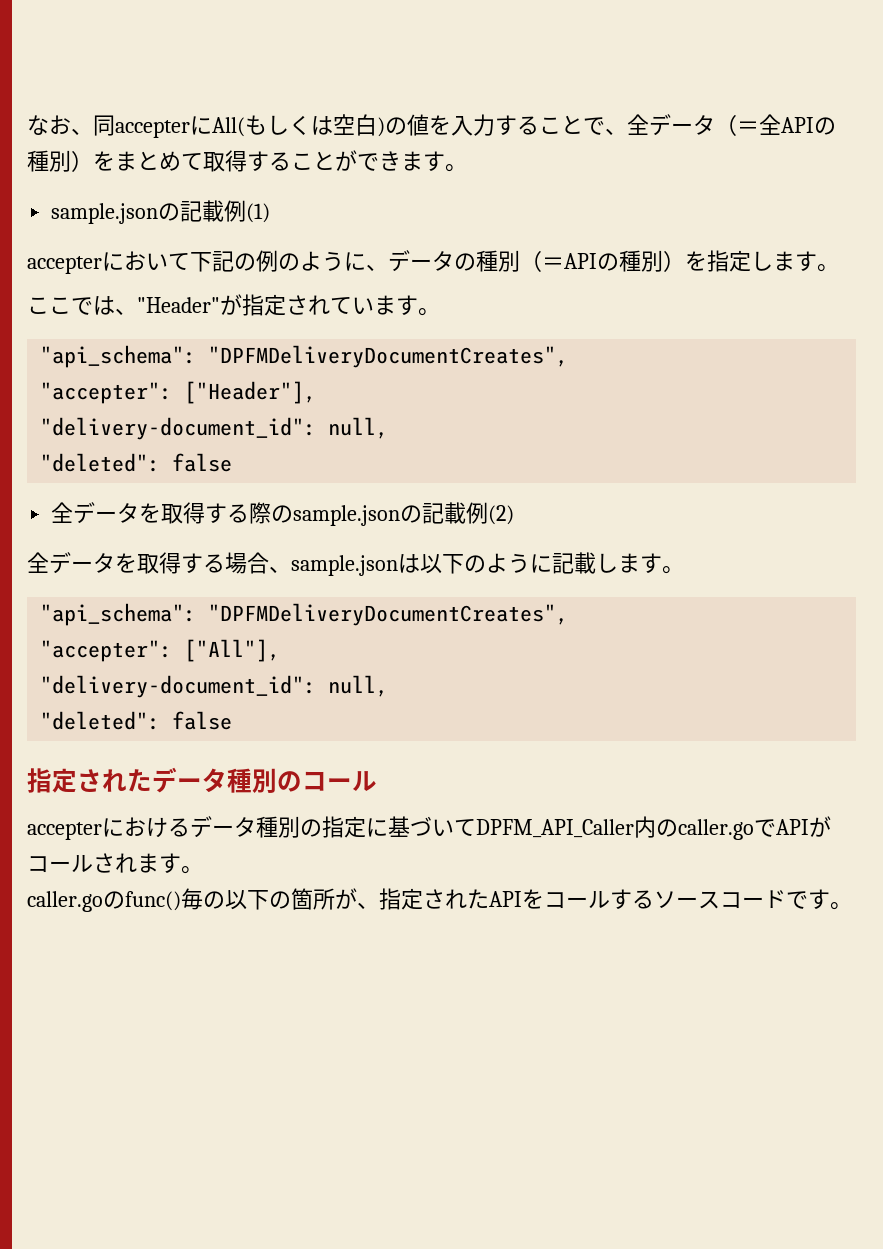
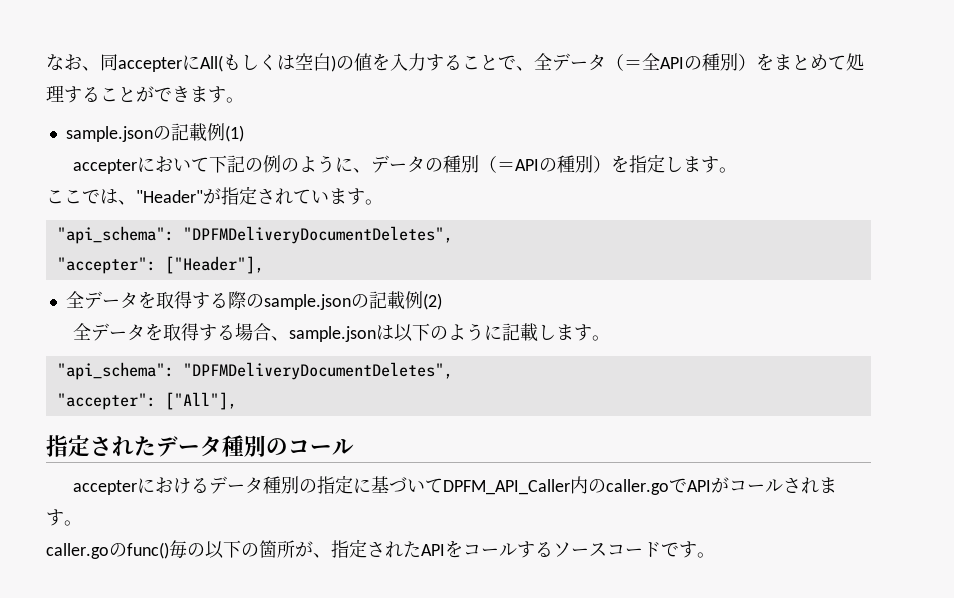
- なお、同accepterにAll(もしくは空白)の値を入力することで、全データ（＝全APIの種別）をまとめて取得することができます。
+ なお、同accepterにAll(もしくは空白)の値を入力することで、全データ（＝全APIの種別）をまとめて処理することができます。
  ここでは、"Header"が指定されています。
- "api_schema": "DPFMDeliveryDocumentCreates",
+ "api_schema": "DPFMDeliveryDocumentDeletes",
  "accepter": ["Header"],
- "delivery-document_id": null,
- "deleted": false
  全データを取得する場合、sample.jsonは以下のように記載します。
- "api_schema": "DPFMDeliveryDocumentCreates",
+ "api_schema": "DPFMDeliveryDocumentDeletes",
  "accepter": ["All"],
- "delivery-document_id": null,
- "deleted": false

